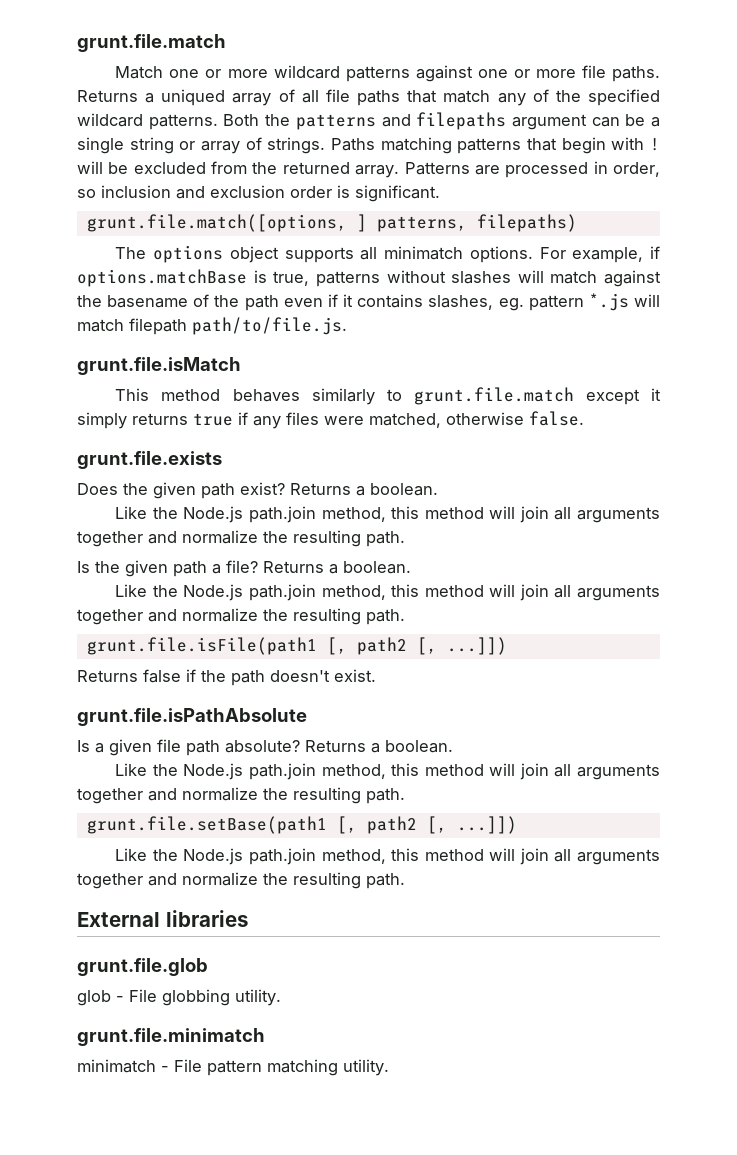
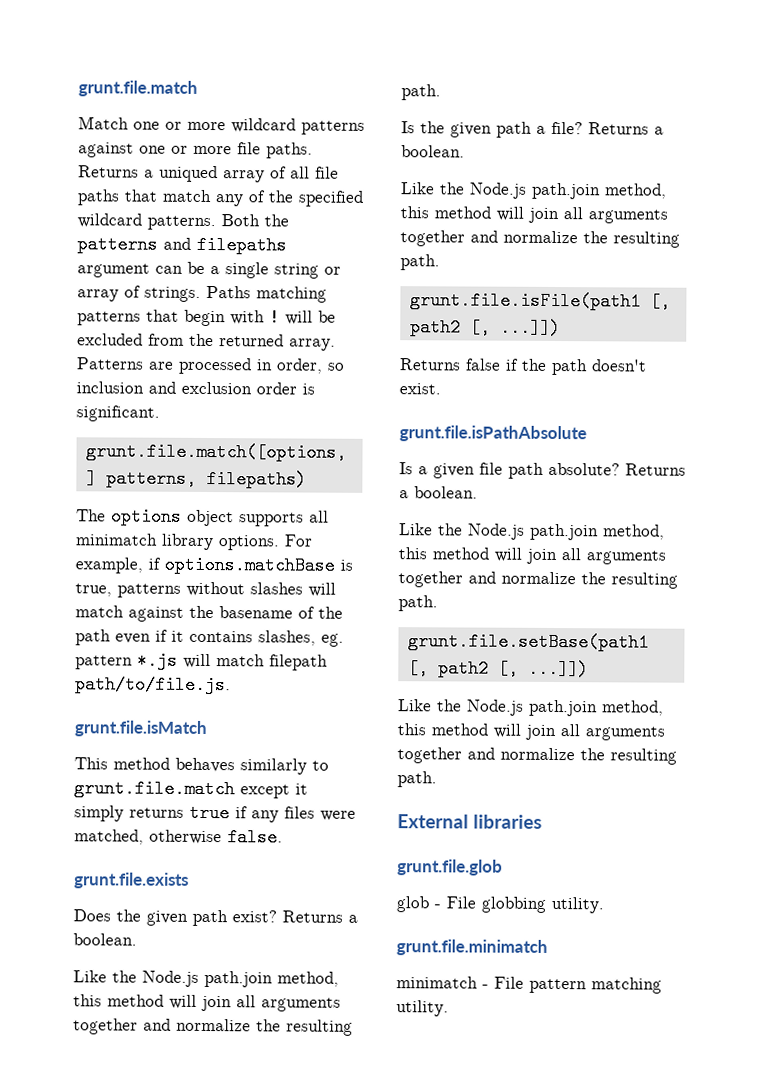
- The options object supports all minimatch options.
+ The options object supports all minimatch library options.

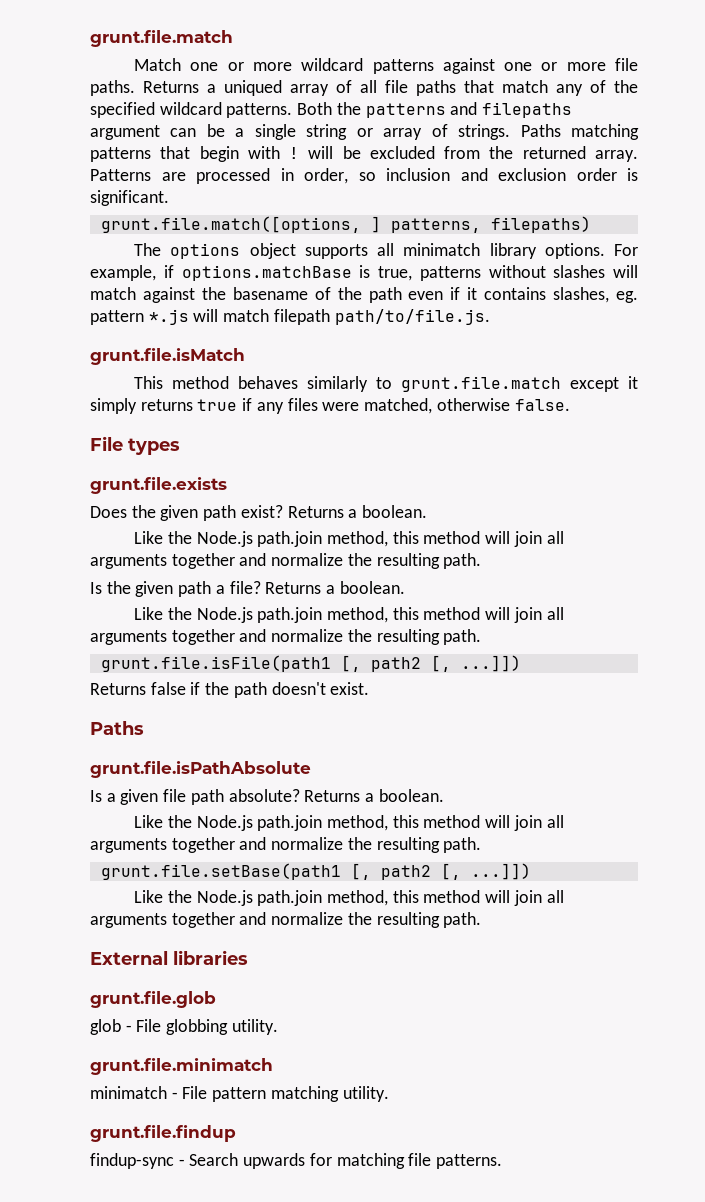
+ File types
  Returns false if the path doesn't exist.
+ Paths
+ grunt.file.findup
+ findup-sync - Search upwards for matching file patterns.

